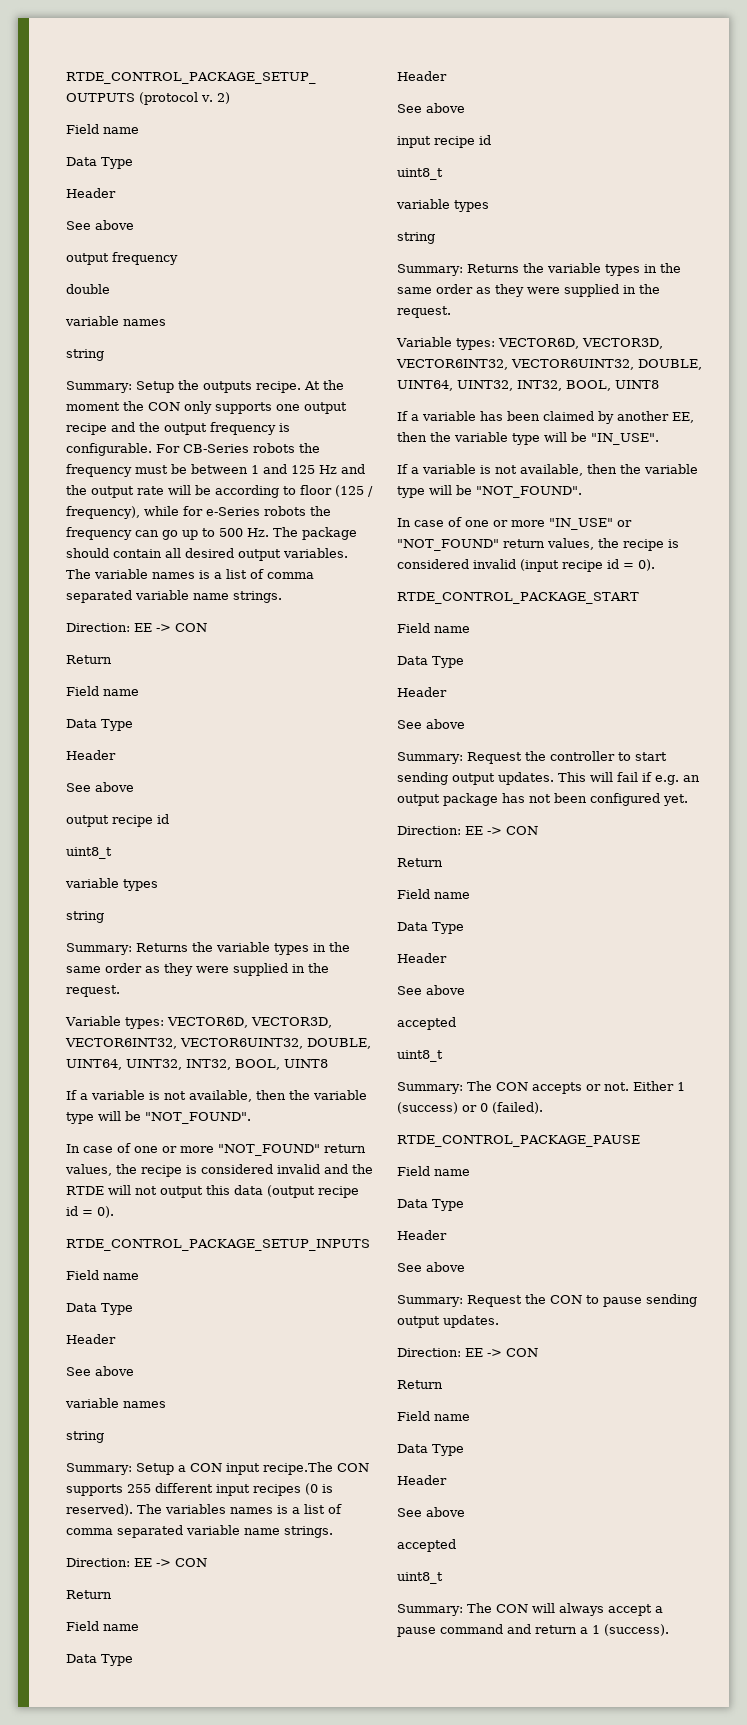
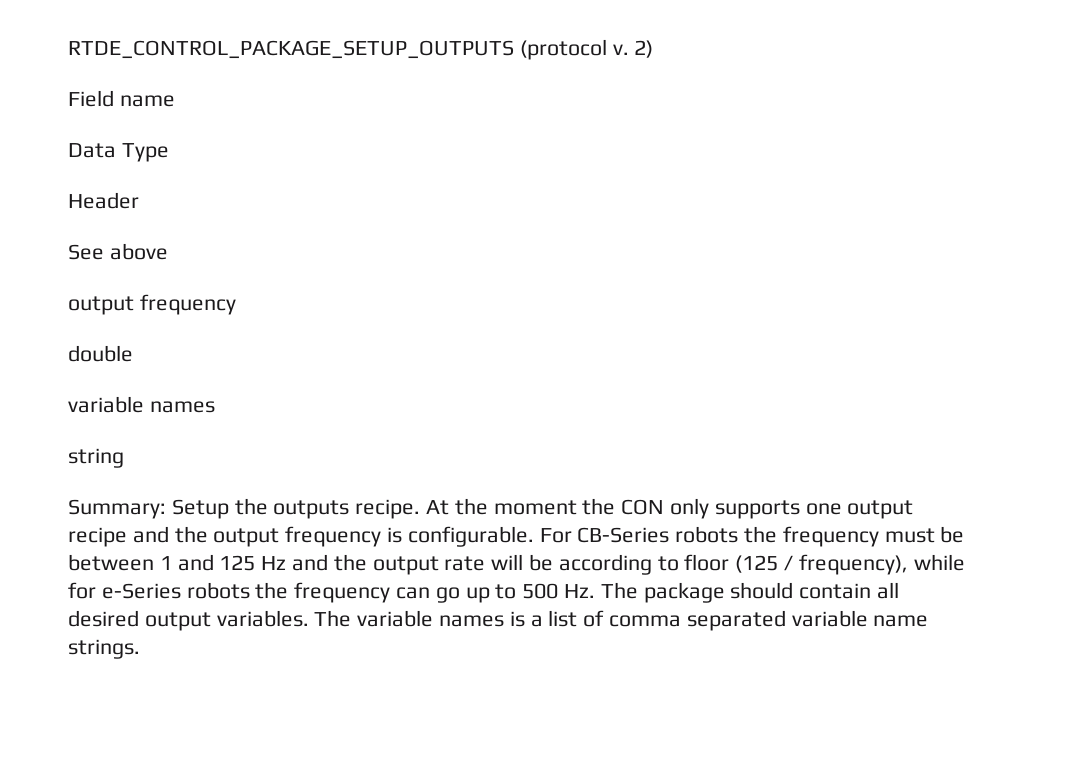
  The variable names is a list of comma separated variable name strings.
- Direction: EE -> CON
- Return
- Field name
- Data Type
- Header
- See above
- output recipe id
- uint8_t
- variable types
- string
- Summary: Returns the variable types in the same order as they were supplied in the request.
- Variable types: VECTOR6D, VECTOR3D, VECTOR6INT32, VECTOR6UINT32, DOUBLE, UINT64, UINT32, INT32, BOOL, UINT8
- If a variable is not available, then the variable type will be "NOT_FOUND".
- In case of one or more "NOT_FOUND" return values, the recipe is considered invalid and the RTDE will not output this data (output recipe id = 0).
- RTDE_CONTROL_PACKAGE_SETUP_INPUTS
- Field name
- Data Type
- Header
- See above
- variable names
- string
- Summary: Setup a CON input recipe.The CON supports 255 different input recipes (0 is reserved). The variables names is a list of comma separated variable name strings.
- Direction: EE -> CON
- Return
- Field name
- Data Type
- Header
- See above
- input recipe id
- uint8_t
- variable types
- string
- Summary: Returns the variable types in the same order as they were supplied in the request.
- Variable types: VECTOR6D, VECTOR3D, VECTOR6INT32, VECTOR6UINT32, DOUBLE, UINT64, UINT32, INT32, BOOL, UINT8
- If a variable has been claimed by another EE, then the variable type will be "IN_USE".
- If a variable is not available, then the variable type will be "NOT_FOUND".
- In case of one or more "IN_USE" or "NOT_FOUND" return values, the recipe is considered invalid (input recipe id = 0).
- RTDE_CONTROL_PACKAGE_START
- Field name
- Data Type
- Header
- See above
- Summary: Request the controller to start sending output updates. This will fail if e.g. an output package has not been configured yet.
- Direction: EE -> CON
- Return
- Field name
- Data Type
- Header
- See above
- accepted
- uint8_t
- Summary: The CON accepts or not. Either 1 (success) or 0 (failed).
- RTDE_CONTROL_PACKAGE_PAUSE
- Field name
- Data Type
- Header
- See above
- Summary: Request the CON to pause sending output updates.
- Direction: EE -> CON
- Return
- Field name
- Data Type
- Header
- See above
- accepted
- uint8_t
- Summary: The CON will always accept a pause command and return a 1 (success).

